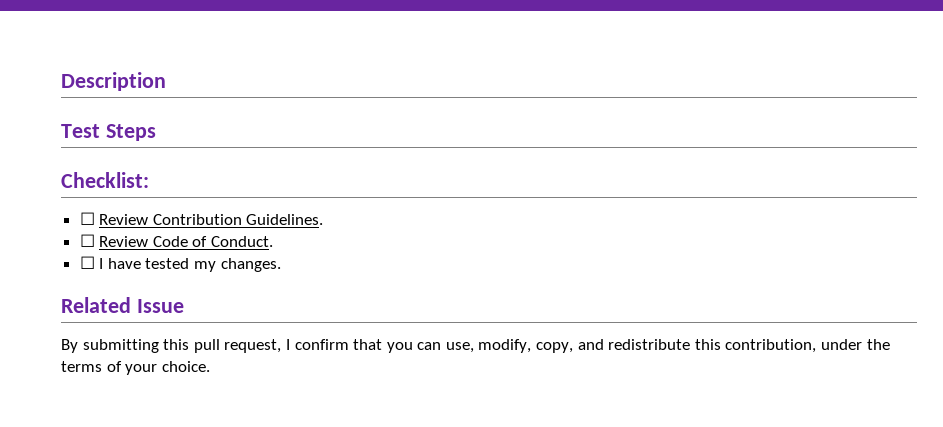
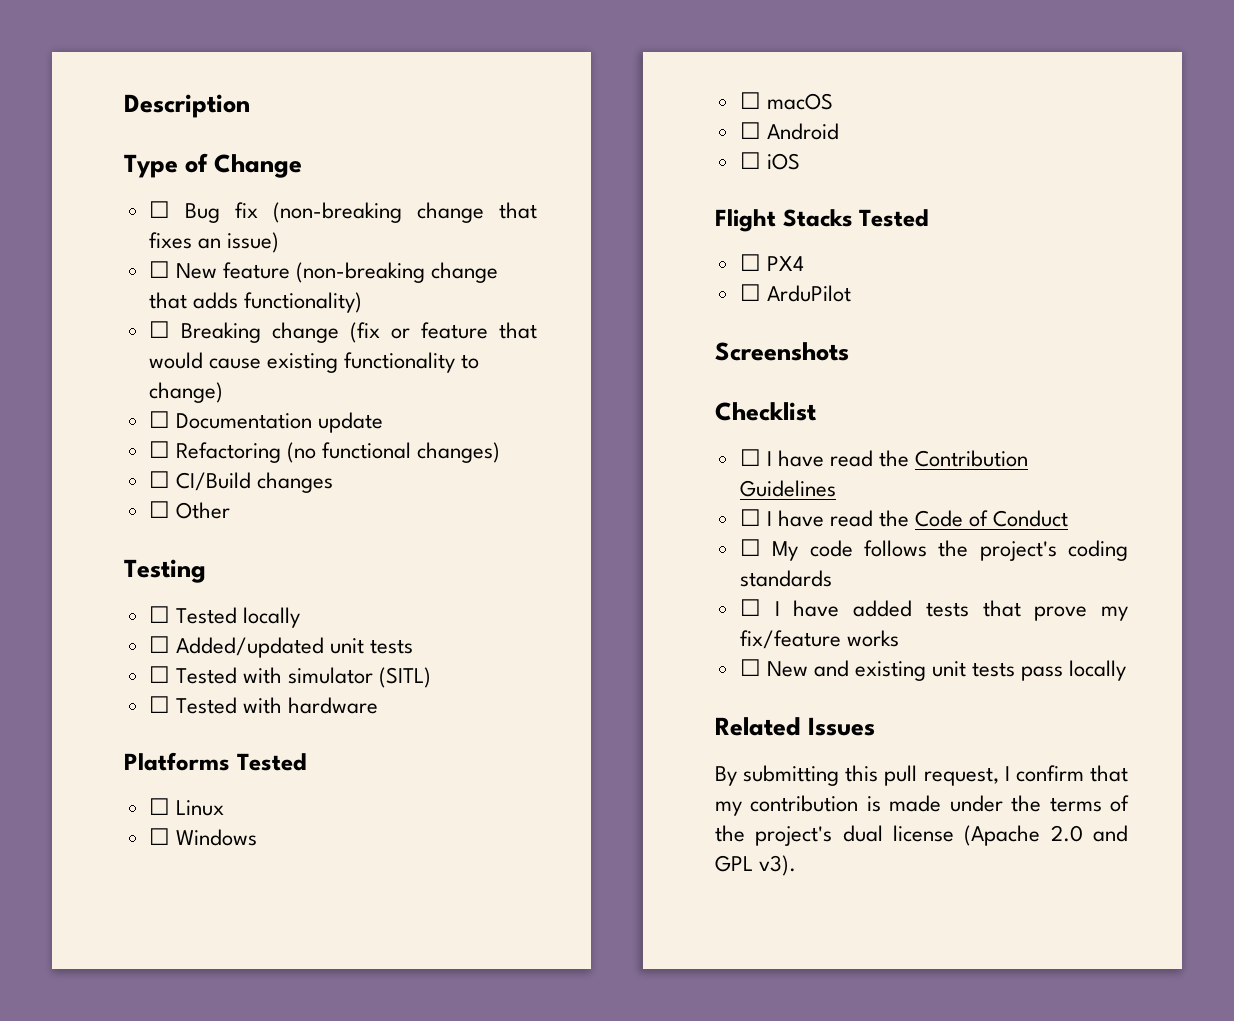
- Test Steps
- Checklist:
- ☐ Review Contribution Guidelines.
- ☐ Review Code of Conduct.
- ☐ I have tested my changes.
+ Type of Change
+ ☐ Bug fix (non-breaking change that fixes an issue)
+ ☐ New feature (non-breaking change that adds functionality)
+ ☐ Breaking change (fix or feature that would cause existing functionality to change)
+ ☐ Documentation update
+ ☐ Refactoring (no functional changes)
+ ☐ CI/Build changes
+ ☐ Other
+ Testing
+ ☐ Tested locally
+ ☐ Added/updated unit tests
+ ☐ Tested with simulator (SITL)
+ ☐ Tested with hardware
+ Platforms Tested
+ ☐ Linux
+ ☐ Windows
+ ☐ macOS
+ ☐ Android
+ ☐ iOS
+ Flight Stacks Tested
+ ☐ PX4
+ ☐ ArduPilot
+ Screenshots
+ Checklist
+ ☐ I have read the Contribution Guidelines
+ ☐ I have read the Code of Conduct
+ ☐ My code follows the project's coding standards
+ ☐ I have added tests that prove my fix/feature works
+ ☐ New and existing unit tests pass locally
- Related Issue
+ Related Issues
- By submitting this pull request, I confirm that you can use, modify, copy, and redistribute this contribution, under the terms of your choice.
+ By submitting this pull request, I confirm that my contribution is made under the terms of the project's dual license (Apache 2.0 and GPL v3).

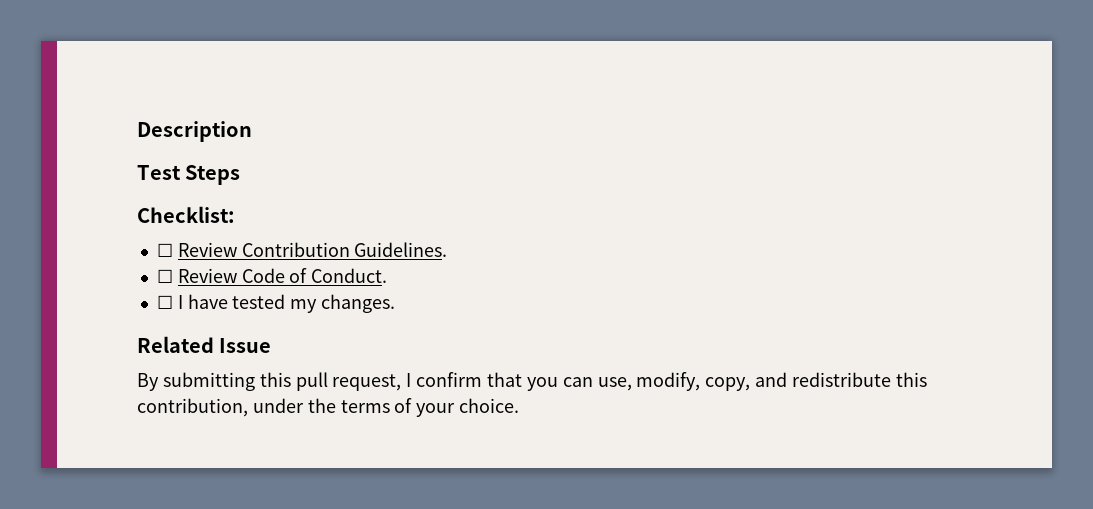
- Type of Change
- ☐ Bug fix (non-breaking change that fixes an issue)
- ☐ New feature (non-breaking change that adds functionality)
- ☐ Breaking change (fix or feature that would cause existing functionality to change)
- ☐ Documentation update
- ☐ Refactoring (no functional changes)
- ☐ CI/Build changes
- ☐ Other
- Testing
- ☐ Tested locally
- ☐ Added/updated unit tests
- ☐ Tested with simulator (SITL)
- ☐ Tested with hardware
- Platforms Tested
- ☐ Linux
- ☐ Windows
- ☐ macOS
- ☐ Android
- ☐ iOS
- Flight Stacks Tested
- ☐ PX4
- ☐ ArduPilot
- Screenshots
- Checklist
- ☐ I have read the Contribution Guidelines
- ☐ I have read the Code of Conduct
- ☐ My code follows the project's coding standards
- ☐ I have added tests that prove my fix/feature works
- ☐ New and existing unit tests pass locally
+ Test Steps
+ Checklist:
+ ☐ Review Contribution Guidelines.
+ ☐ Review Code of Conduct.
+ ☐ I have tested my changes.
- Related Issues
+ Related Issue
- By submitting this pull request, I confirm that my contribution is made under the terms of the project's dual license (Apache 2.0 and GPL v3).
+ By submitting this pull request, I confirm that you can use, modify, copy, and redistribute this contribution, under the terms of your choice.

